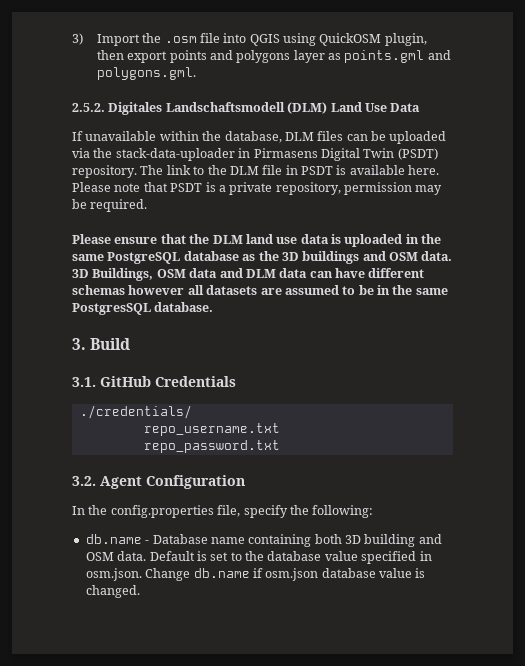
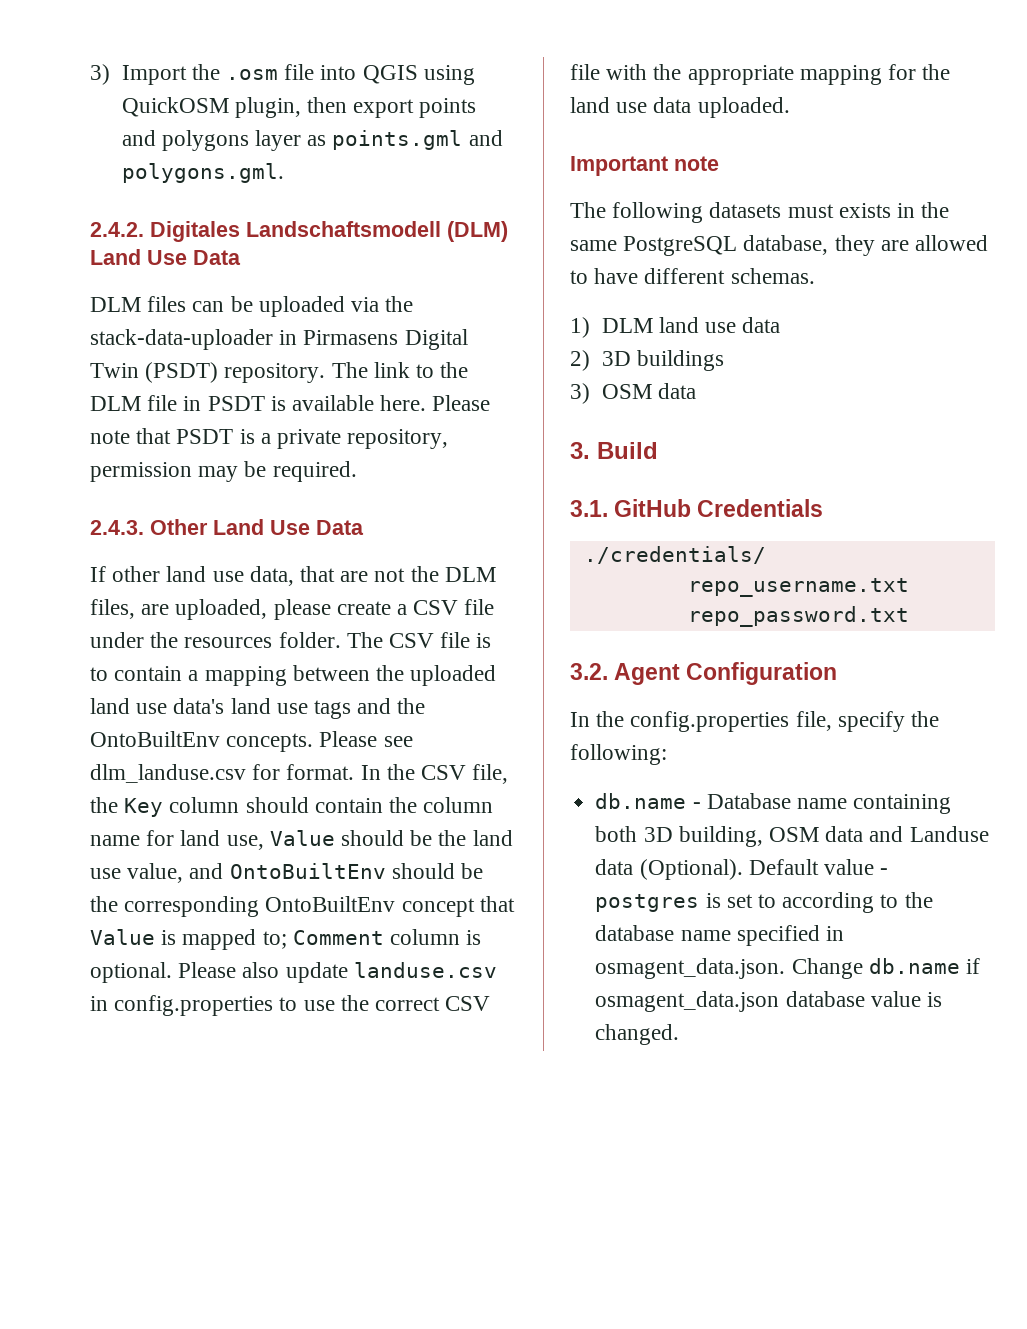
- 2.5.2. Digitales Landschaftsmodell (DLM) Land Use Data
+ 2.4.2. Digitales Landschaftsmodell (DLM) Land Use Data
- If unavailable within the database, DLM files can be uploaded via the stack-data-uploader in Pirmasens Digital Twin (PSDT) repository.
+ DLM files can be uploaded via the stack-data-uploader in Pirmasens Digital Twin (PSDT) repository.
- Please ensure that the DLM land use data is uploaded in the same PostgreSQL database as the 3D buildings and OSM data. 3D Buildings, OSM data and DLM data can have different schemas however all datasets are assumed to be in the same PostgresSQL database.
+ 2.4.3. Other Land Use Data
+ If other land use data, that are not the DLM files, are uploaded, please create a CSV file under the resources folder. The CSV file is to contain a mapping between the uploaded land use data's land use tags and the OntoBuiltEnv concepts. Please see dlm_landuse.csv for format. In the CSV file, the Key column should contain the column name for land use, Value should be the land use value, and OntoBuiltEnv should be the corresponding OntoBuiltEnv concept that Value is mapped to; Comment column is optional. Please also update landuse.csv in config.properties to use the correct CSV file with the appropriate mapping for the land use data uploaded.
+ Important note
+ The following datasets must exists in the same PostgreSQL database, they are allowed to have different schemas.
+ 1) DLM land use data
+ 2) 3D buildings
+ 3) OSM data
- db.name - Database name containing both 3D building and OSM data. Default is set to the database value specified in osm.json. Change db.name if osm.json database value is changed.
+ db.name - Database name containing both 3D building, OSM data and Landuse data (Optional). Default value - postgres is set to according to the database name specified in osmagent_data.json. Change db.name if osmagent_data.json database value is changed.

